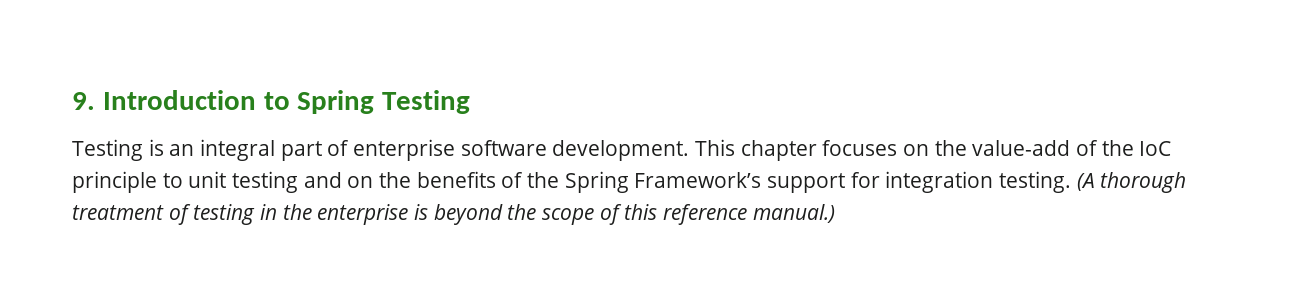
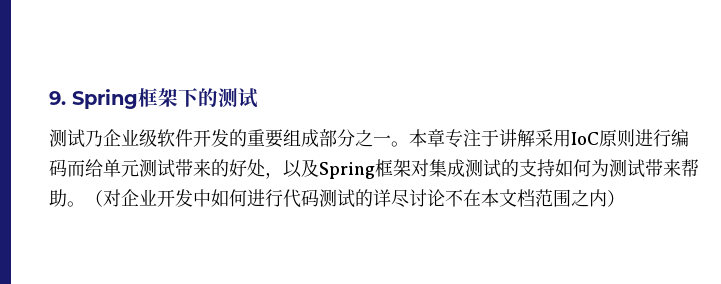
- 9. Introduction to Spring Testing
- Testing is an integral part of enterprise software development. This chapter focuses on the value-add of the IoC principle to unit testing and on the benefits of the Spring Framework’s support for integration testing. (A thorough treatment of testing in the enterprise is beyond the scope of this reference manual.)
+ 9. Spring框架下的测试
+ 测试乃企业级软件开发的重要组成部分之一。本章专注于讲解采用IoC原则进行编码而给单元测试带来的好处，以及Spring框架对集成测试的支持如何为测试带来帮助。（对企业开发中如何进行代码测试的详尽讨论不在本文档范围之内）

